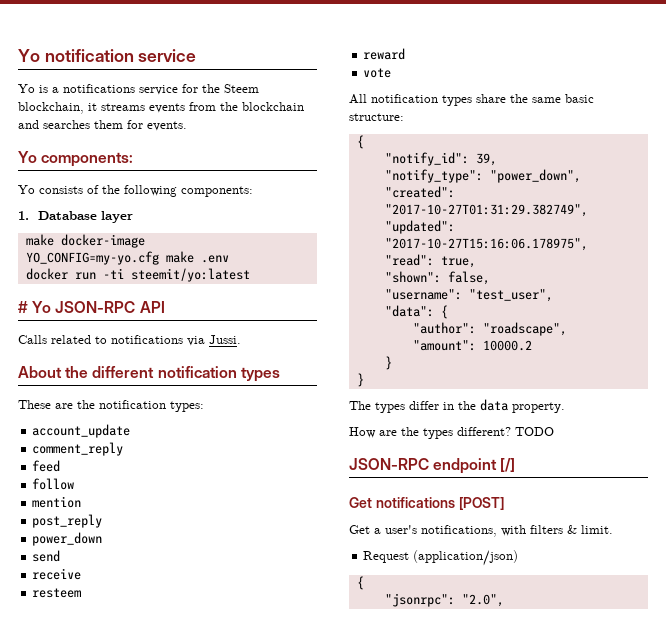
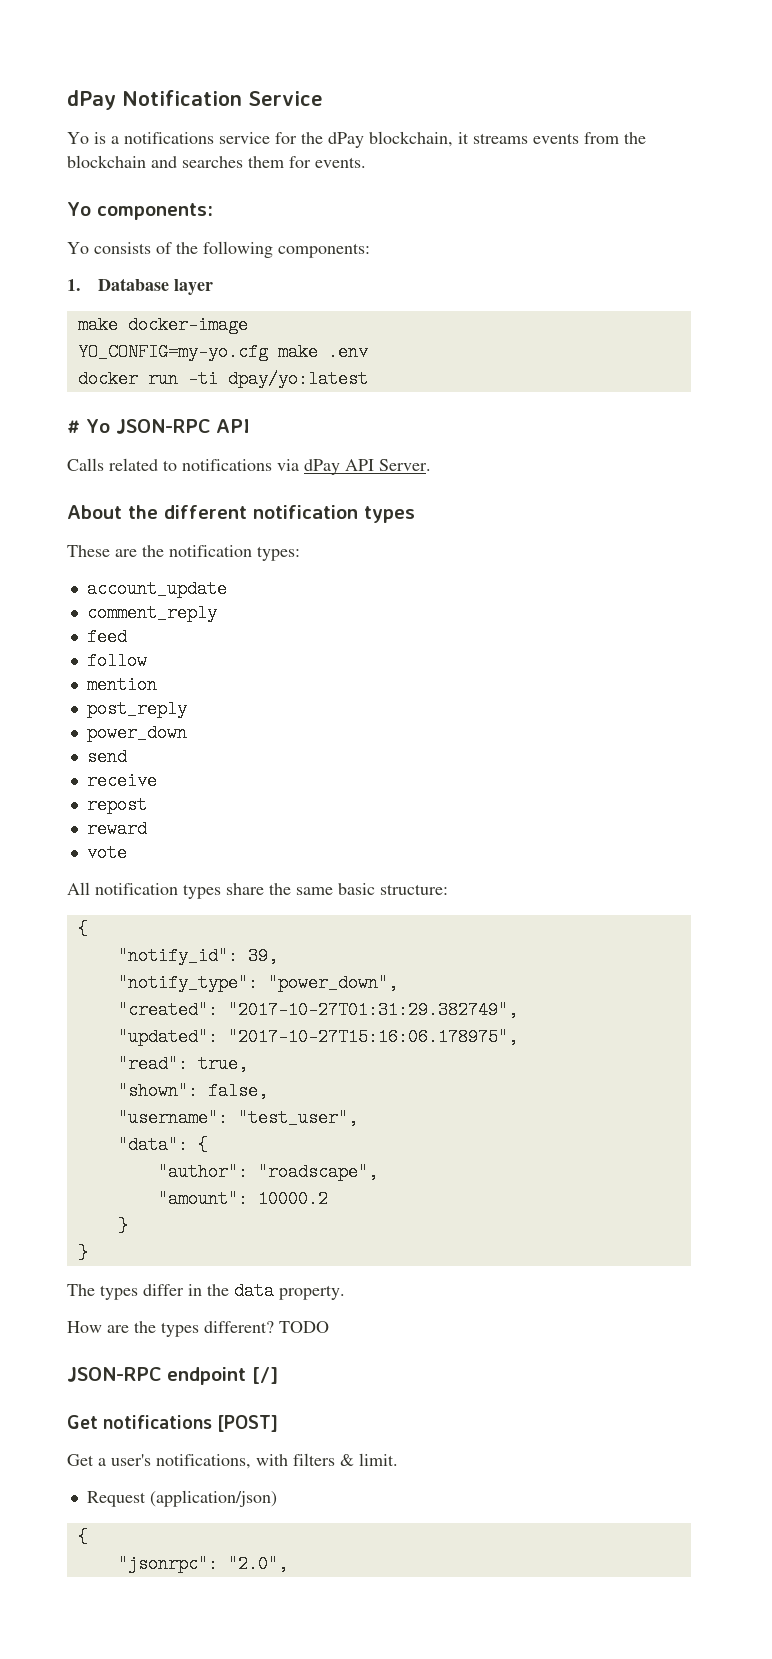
- Yo notification service
+ dPay Notification Service
- Yo is a notifications service for the Steem blockchain, it streams events from the blockchain and searches them for events.
+ Yo is a notifications service for the dPay blockchain, it streams events from the blockchain and searches them for events.
- docker run -ti steemit/yo:latest
+ docker run -ti dpay/yo:latest
- Calls related to notifications via Jussi.
+ Calls related to notifications via dPay API Server.
- resteem
+ repost

